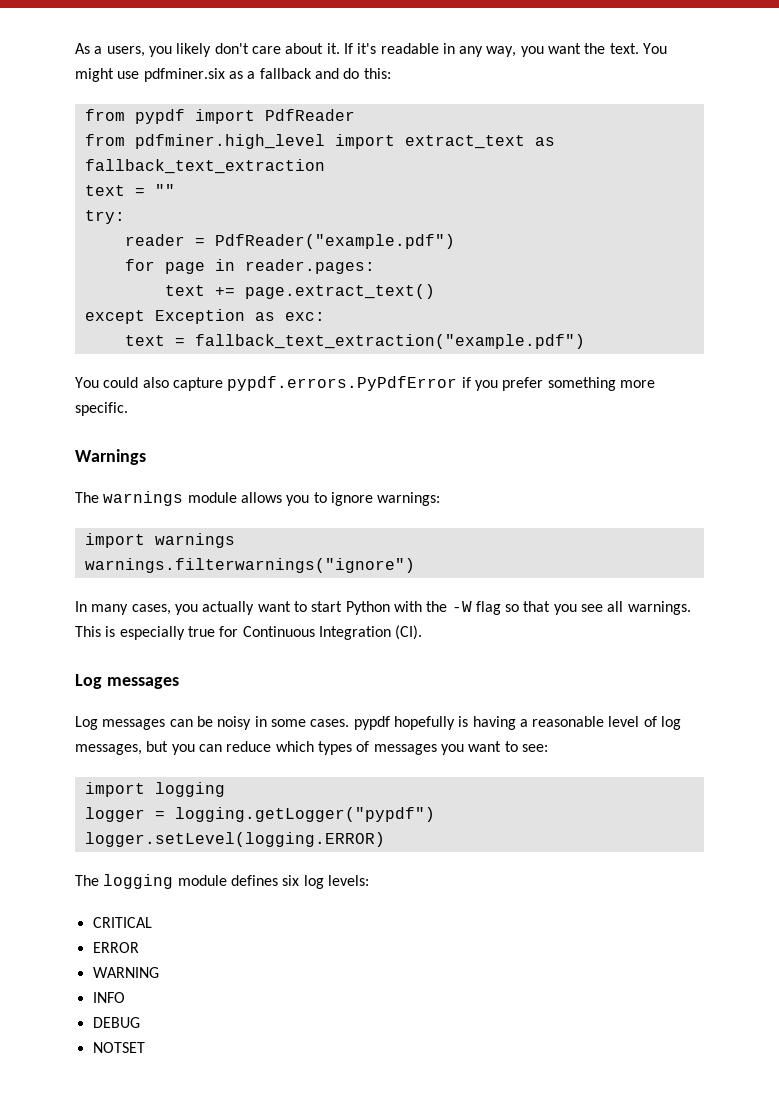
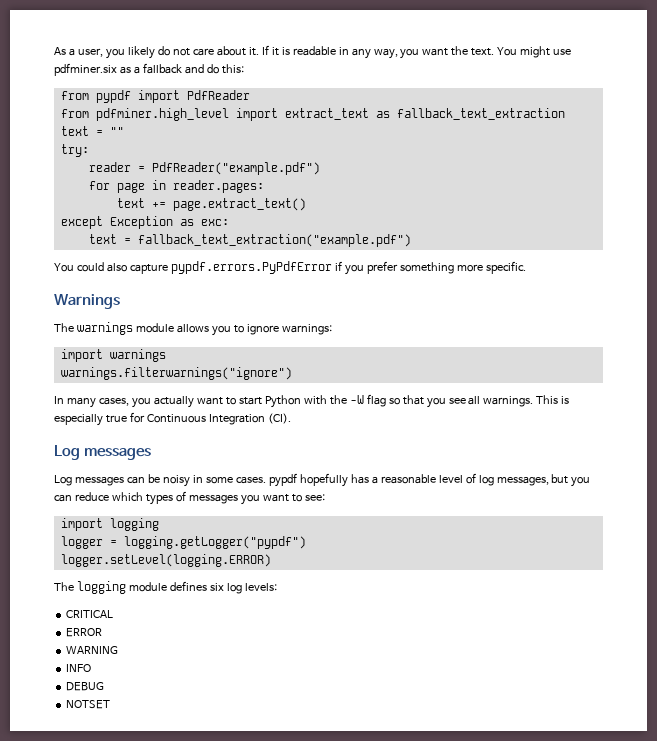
- As a users, you likely don't care about it.
+ As a user, you likely do not care about it.
- If it's readable in any way, you want the text.
+ If it is readable in any way, you want the text.
- Log messages can be noisy in some cases. pypdf hopefully is having a reasonable level of log messages, but you can reduce which types of messages you want to see:
+ Log messages can be noisy in some cases. pypdf hopefully has a reasonable level of log messages, but you can reduce which types of messages you want to see:

